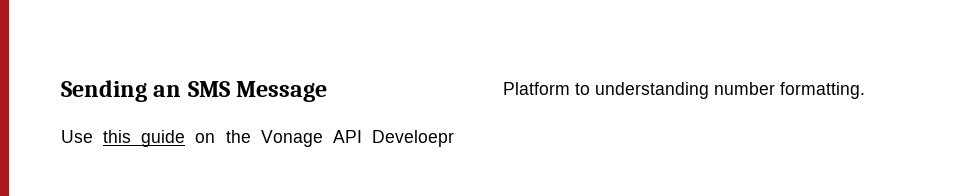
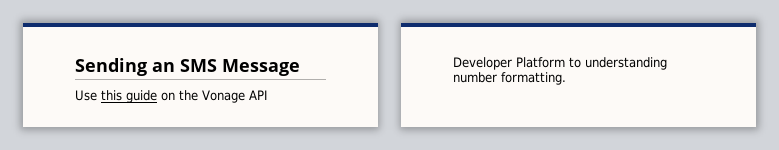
- Use this guide on the Vonage API Develoepr Platform to understanding number formatting.
+ Use this guide on the Vonage API Developer Platform to understanding number formatting.

